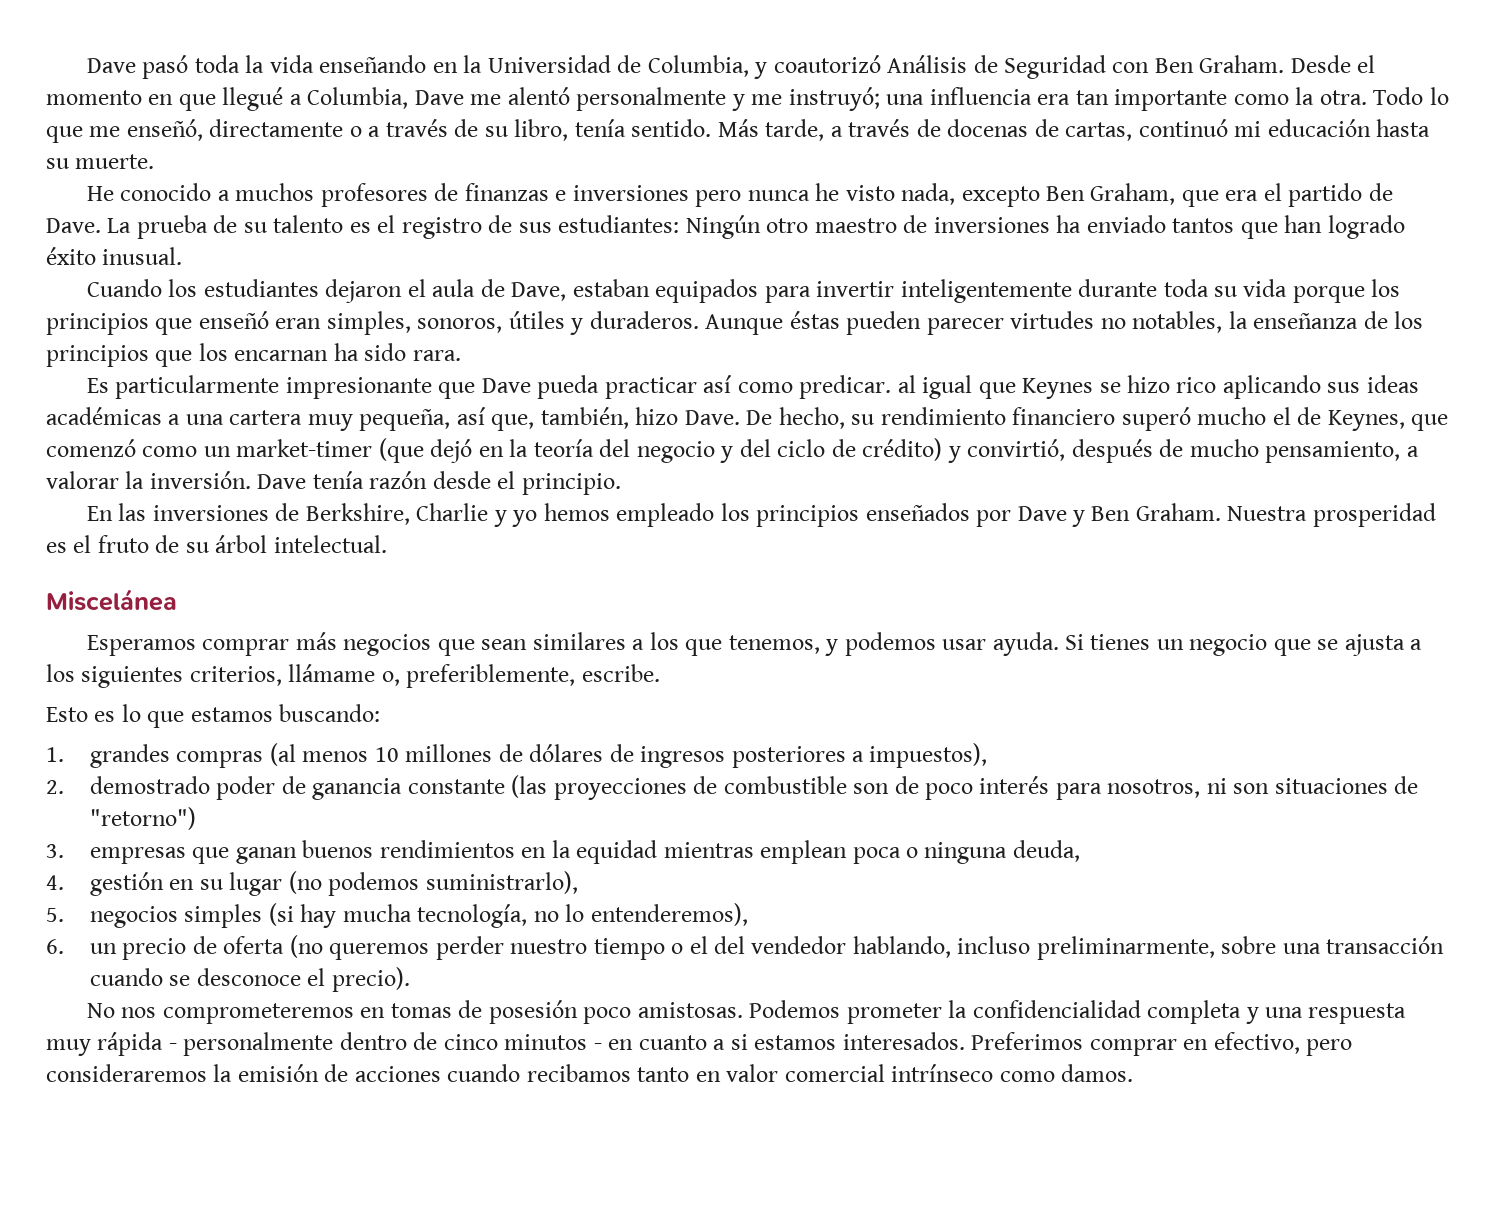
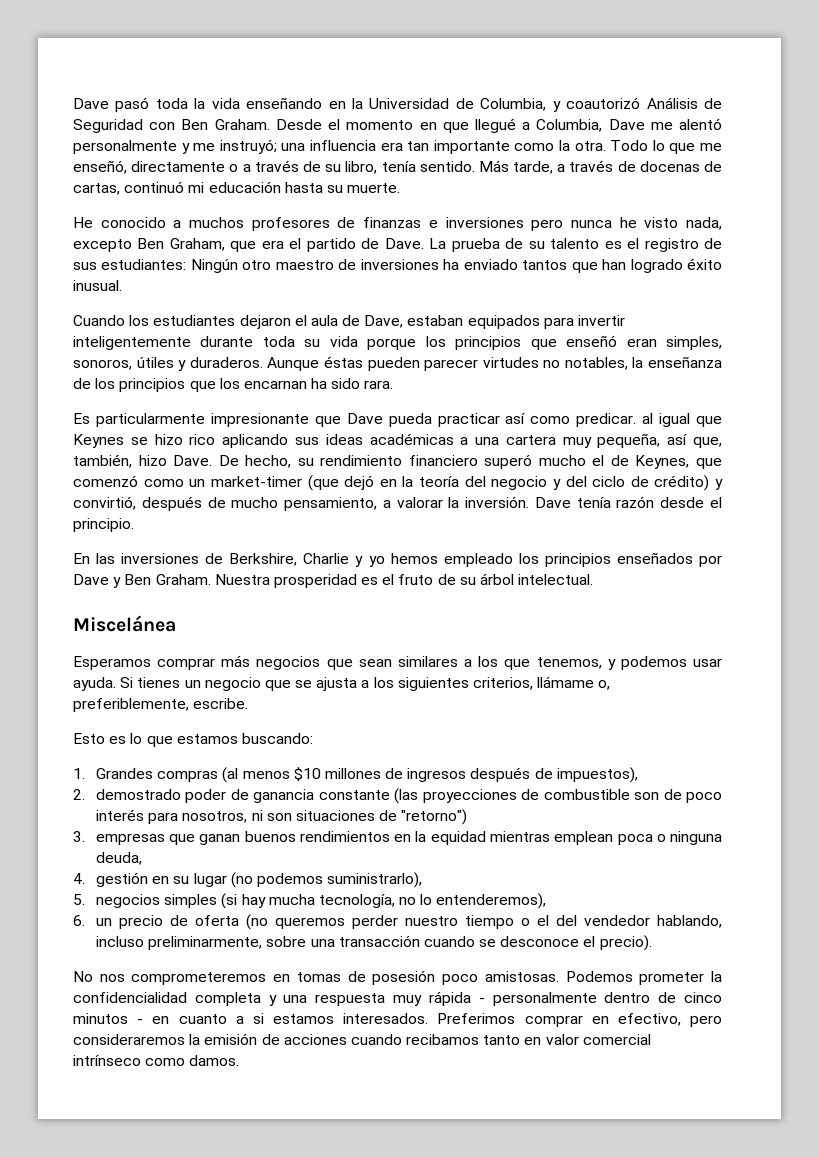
- 1. grandes compras (al menos 10 millones de dólares de ingresos posteriores a impuestos),
+ 1. Grandes compras (al menos $10 millones de ingresos después de impuestos),

